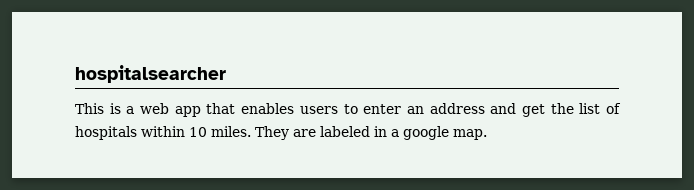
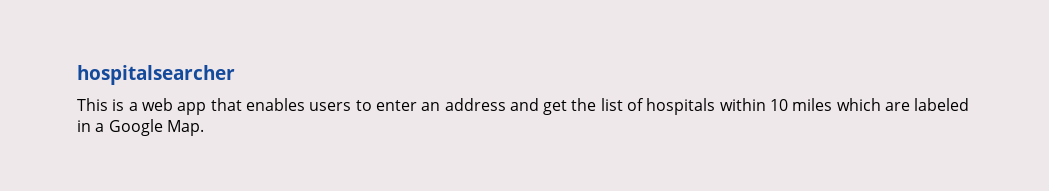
- This is a web app that enables users to enter an address and get the list of hospitals within 10 miles. They are labeled in a google map.
+ This is a web app that enables users to enter an address and get the list of hospitals within 10 miles which are labeled in a Google Map.

